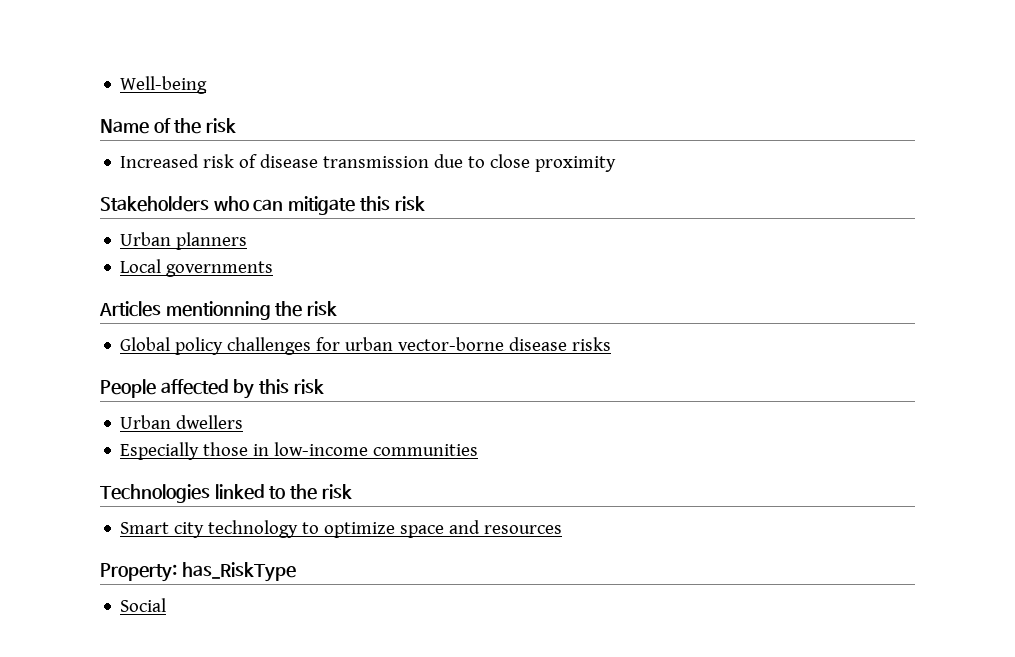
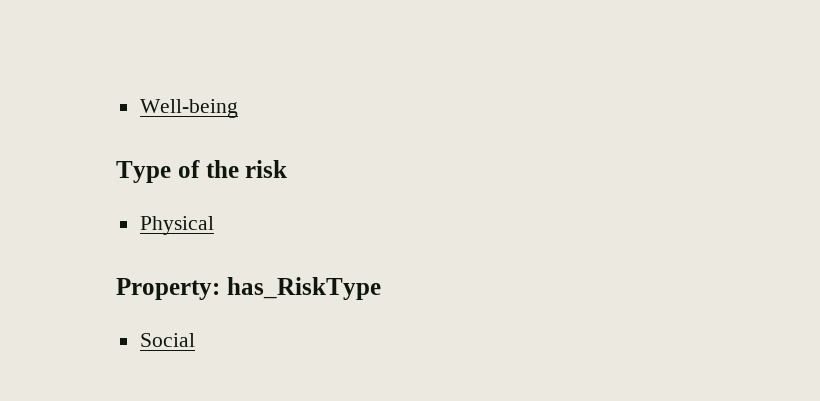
- Name of the risk
+ Type of the risk
- Increased risk of disease transmission due to close proximity
- Stakeholders who can mitigate this risk
- Urban planners
- Local governments
- Articles mentionning the risk
- Global policy challenges for urban vector-borne disease risks
- People affected by this risk
- Urban dwellers
- Especially those in low-income communities
- Technologies linked to the risk
- Smart city technology to optimize space and resources
+ Physical

